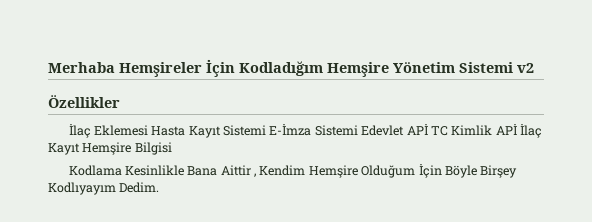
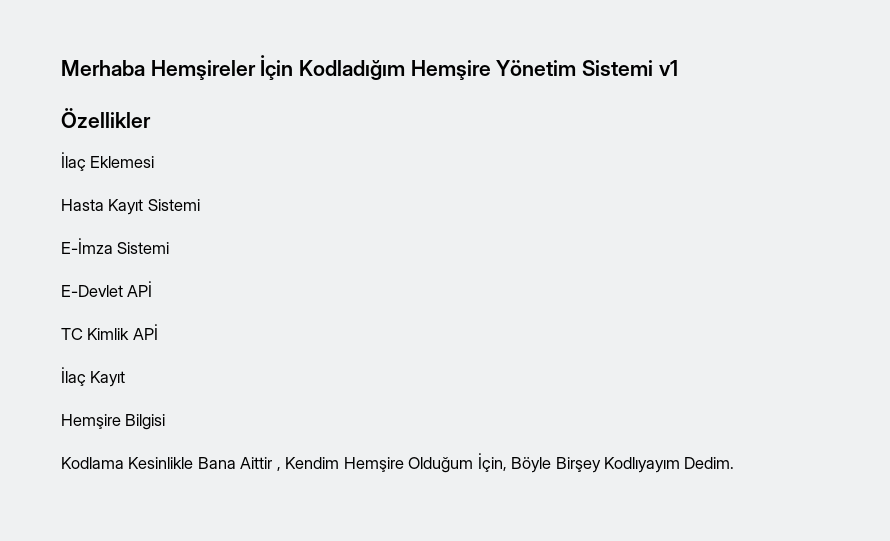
- Merhaba Hemşireler İçin Kodladığım Hemşire Yönetim Sistemi v2
+ Merhaba Hemşireler İçin Kodladığım Hemşire Yönetim Sistemi v1
- İlaç Eklemesi Hasta Kayıt Sistemi E-İmza Sistemi Edevlet APİ TC Kimlik APİ İlaç Kayıt Hemşire Bilgisi
+ İlaç Eklemesi
+ Hasta Kayıt Sistemi
+ E-İmza Sistemi
+ E-Devlet APİ
+ TC Kimlik APİ
+ İlaç Kayıt
+ Hemşire Bilgisi
- Kodlama Kesinlikle Bana Aittir , Kendim Hemşire Olduğum İçin Böyle Birşey Kodlıyayım Dedim.
+ Kodlama Kesinlikle Bana Aittir , Kendim Hemşire Olduğum İçin, Böyle Birşey Kodlıyayım Dedim.

